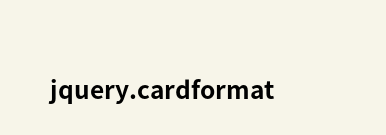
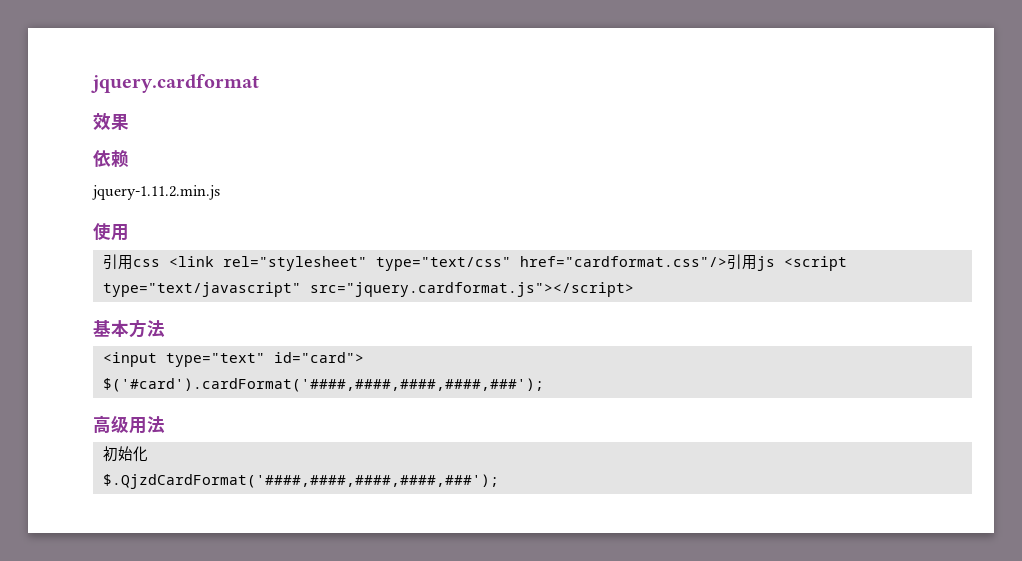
+ 效果
+ 依赖
+ jquery-1.11.2.min.js
+ 使用
+ 引用css <link rel="stylesheet" type="text/css" href="cardformat.css"/>引用js <script type="text/javascript" src="jquery.cardformat.js"></script>
+ 基本方法
+ <input type="text" id="card">
+ $('#card').cardFormat('####,####,####,####,###');
+ 高级用法
+ 初始化
+ $.QjzdCardFormat('####,####,####,####,###');

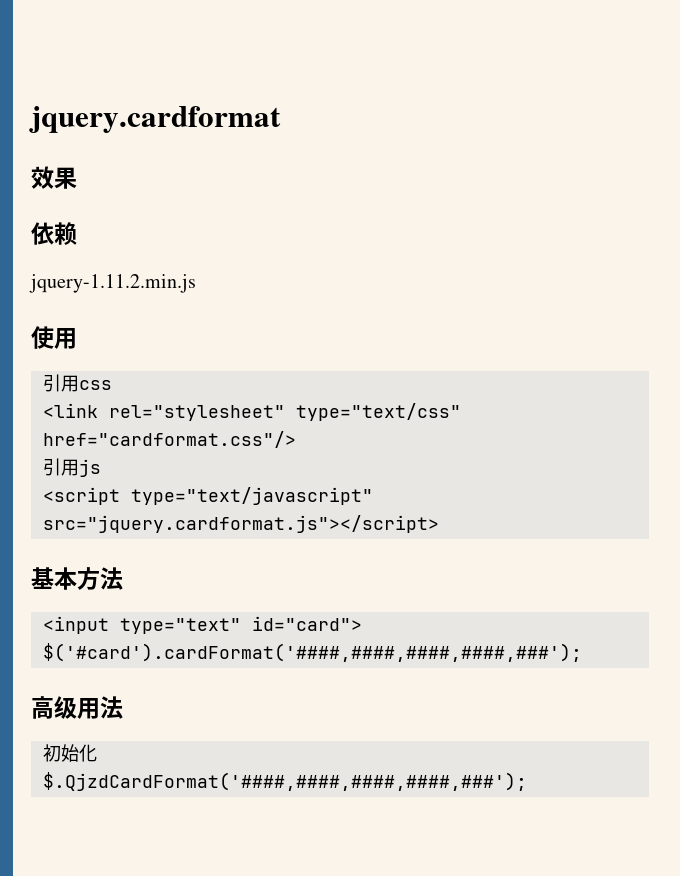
- 引用css <link rel="stylesheet" type="text/css" href="cardformat.css"/>引用js <script type="text/javascript" src="jquery.cardformat.js"></script>
+ 引用css
+ <link rel="stylesheet" type="text/css" href="cardformat.css"/>
+ 引用js
+ <script type="text/javascript" src="jquery.cardformat.js"></script>

